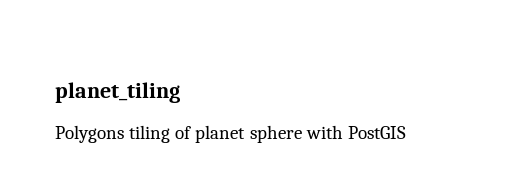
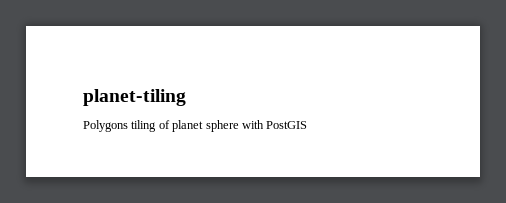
- planet_tiling
+ planet-tiling

